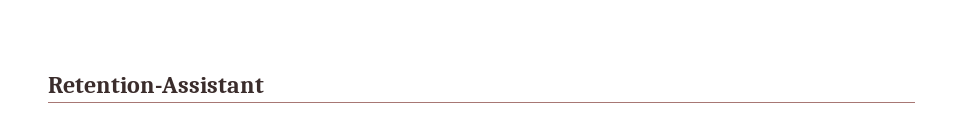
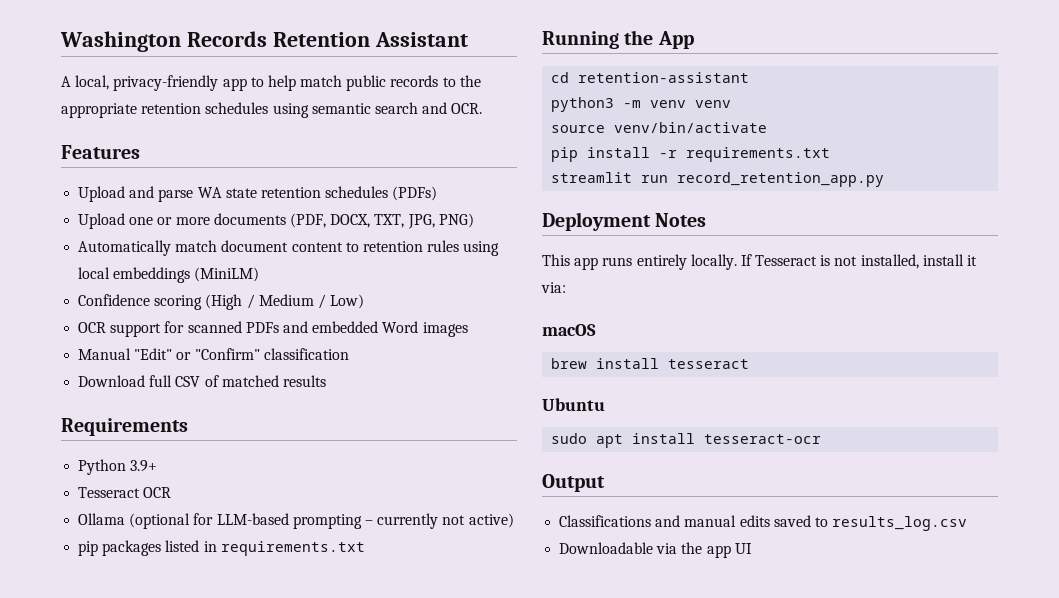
- Retention-Assistant
+ Washington Records Retention Assistant
+ A local, privacy-friendly app to help match public records to the appropriate retention schedules using semantic search and OCR.
+ Features
+ Upload and parse WA state retention schedules (PDFs)
+ Upload one or more documents (PDF, DOCX, TXT, JPG, PNG)
+ Automatically match document content to retention rules using local embeddings (MiniLM)
+ Confidence scoring (High / Medium / Low)
+ OCR support for scanned PDFs and embedded Word images
+ Manual "Edit" or "Confirm" classification
+ Download full CSV of matched results
+ Requirements
+ Python 3.9+
+ Tesseract OCR
+ Ollama (optional for LLM-based prompting – currently not active)
+ pip packages listed in requirements.txt
+ Running the App
+ cd retention-assistant
+ python3 -m venv venv
+ source venv/bin/activate
+ pip install -r requirements.txt
+ streamlit run record_retention_app.py
+ Deployment Notes
+ This app runs entirely locally. If Tesseract is not installed, install it via:
+ macOS
+ brew install tesseract
+ Ubuntu
+ sudo apt install tesseract-ocr
+ Output
+ Classifications and manual edits saved to results_log.csv
+ Downloadable via the app UI

